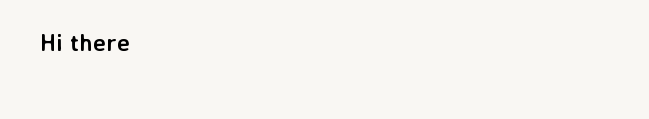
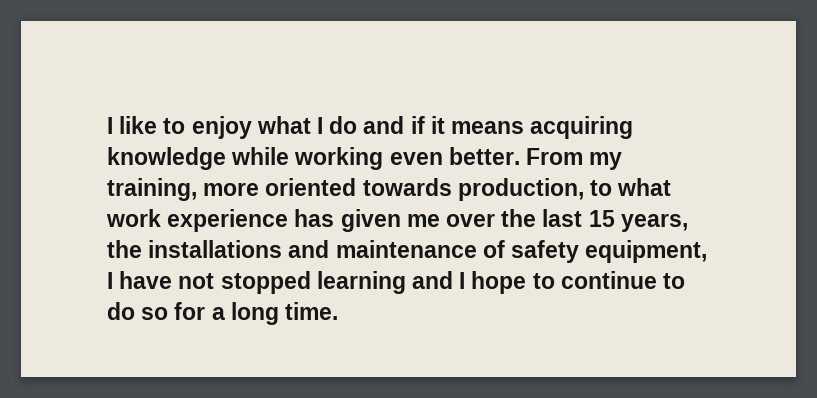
- Hi there
+ I like to enjoy what I do and if it means acquiring knowledge while working even better. From my training, more oriented towards production, to what work experience has given me over the last 15 years, the installations and maintenance of safety equipment, I have not stopped learning and I hope to continue to do so for a long time.

